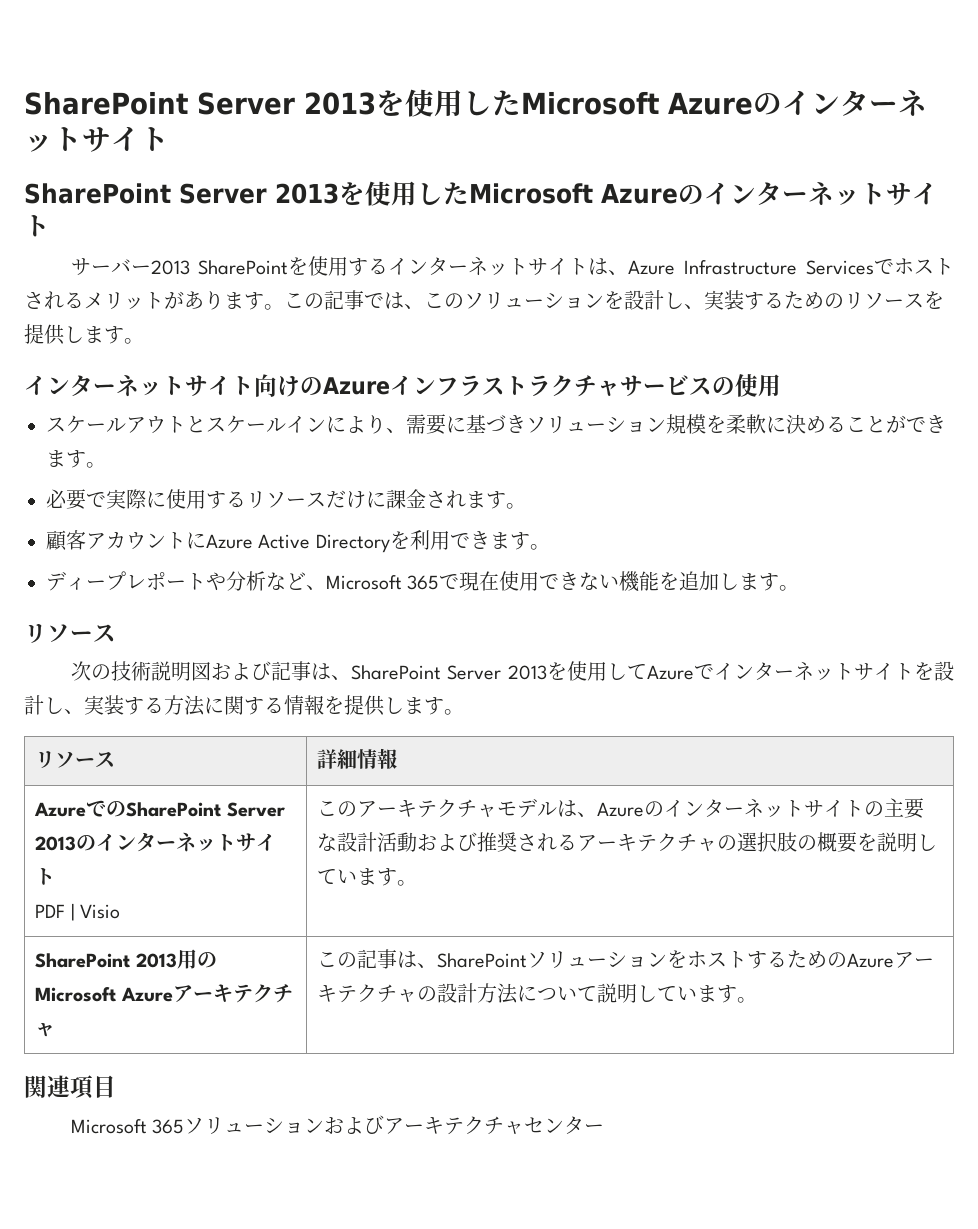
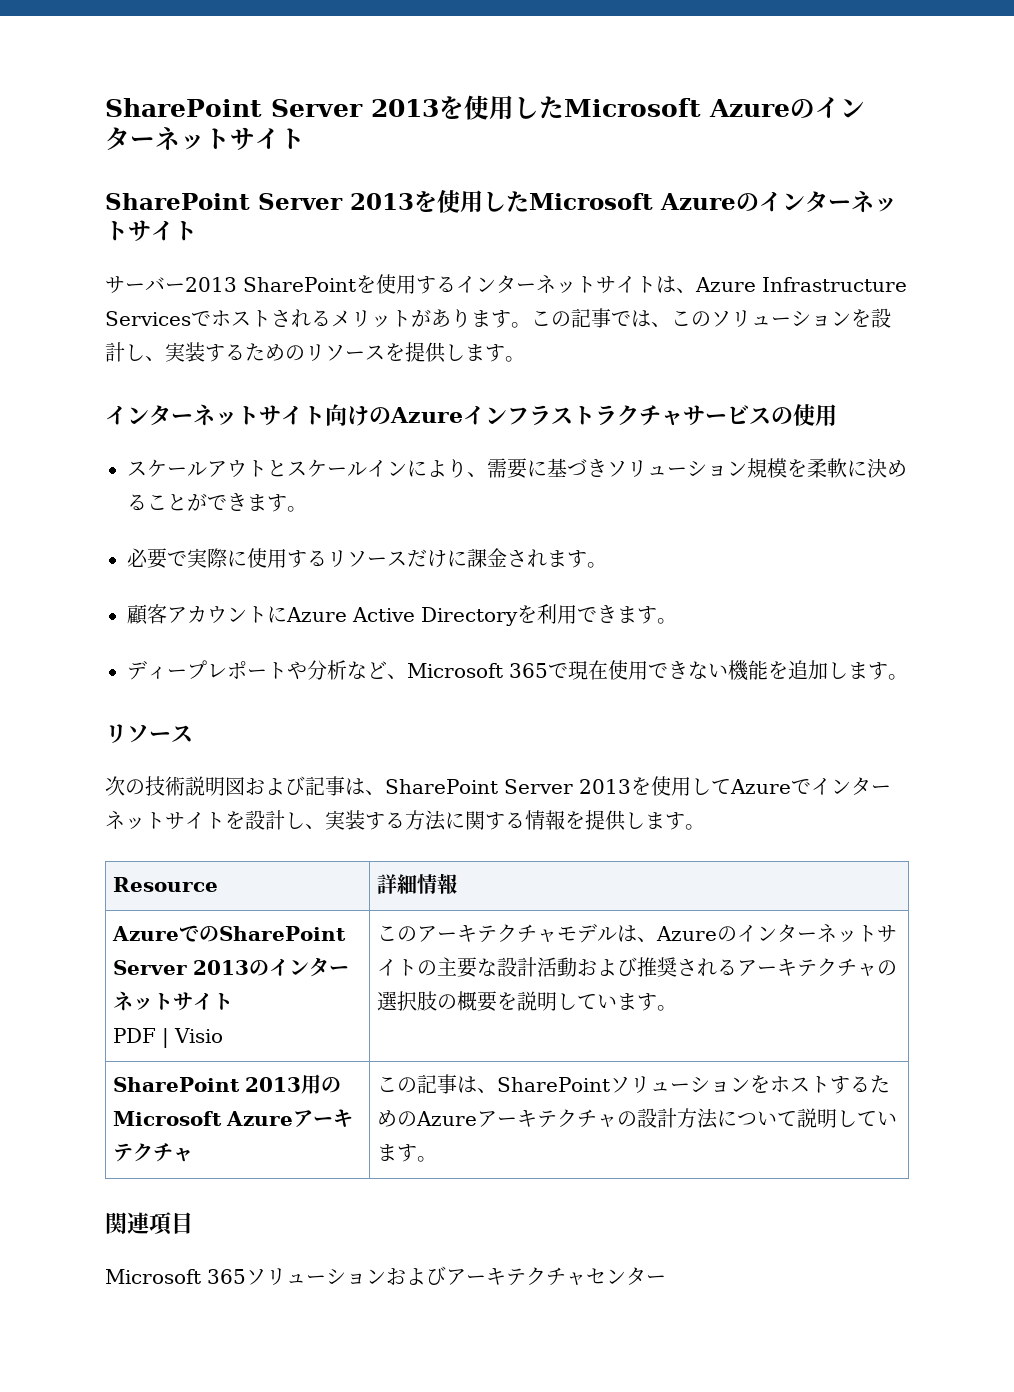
- リソース | 詳細情報
+ Resource | 詳細情報

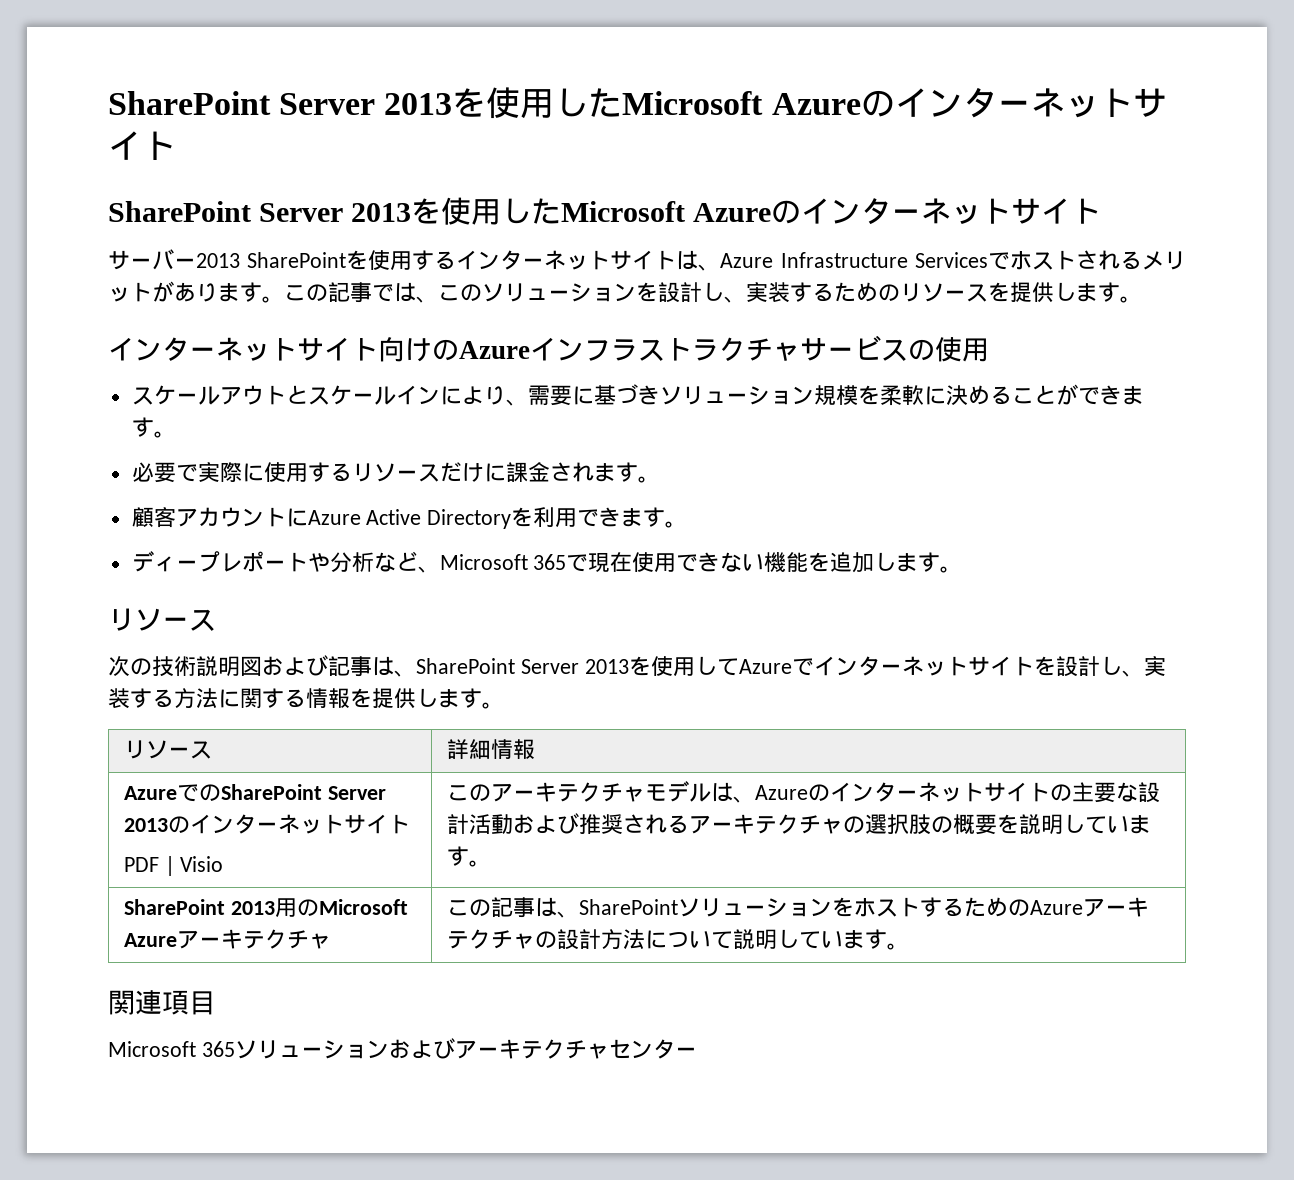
- Resource | 詳細情報
+ リソース | 詳細情報

